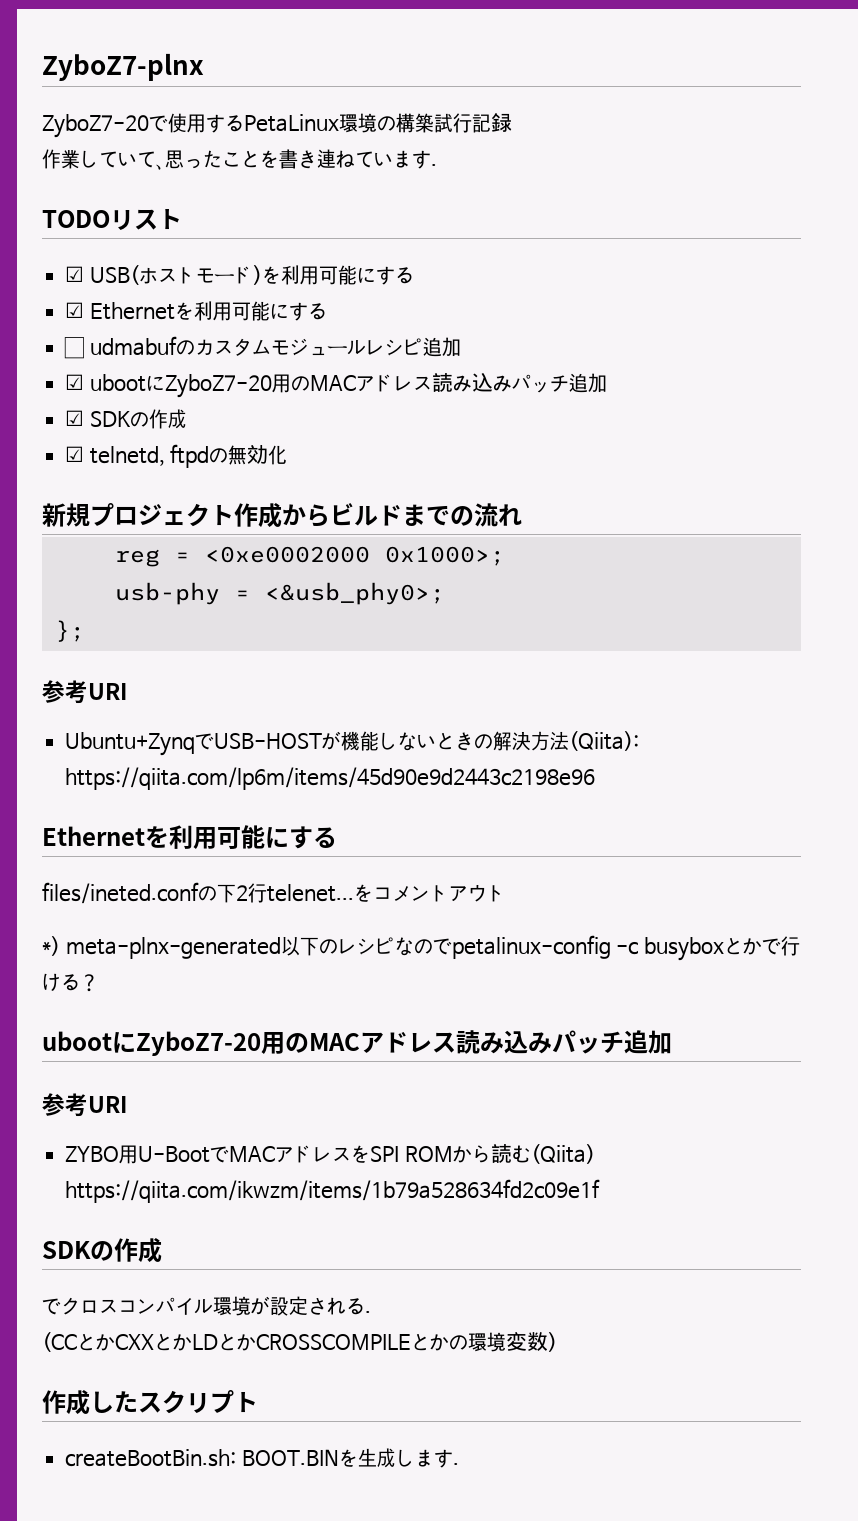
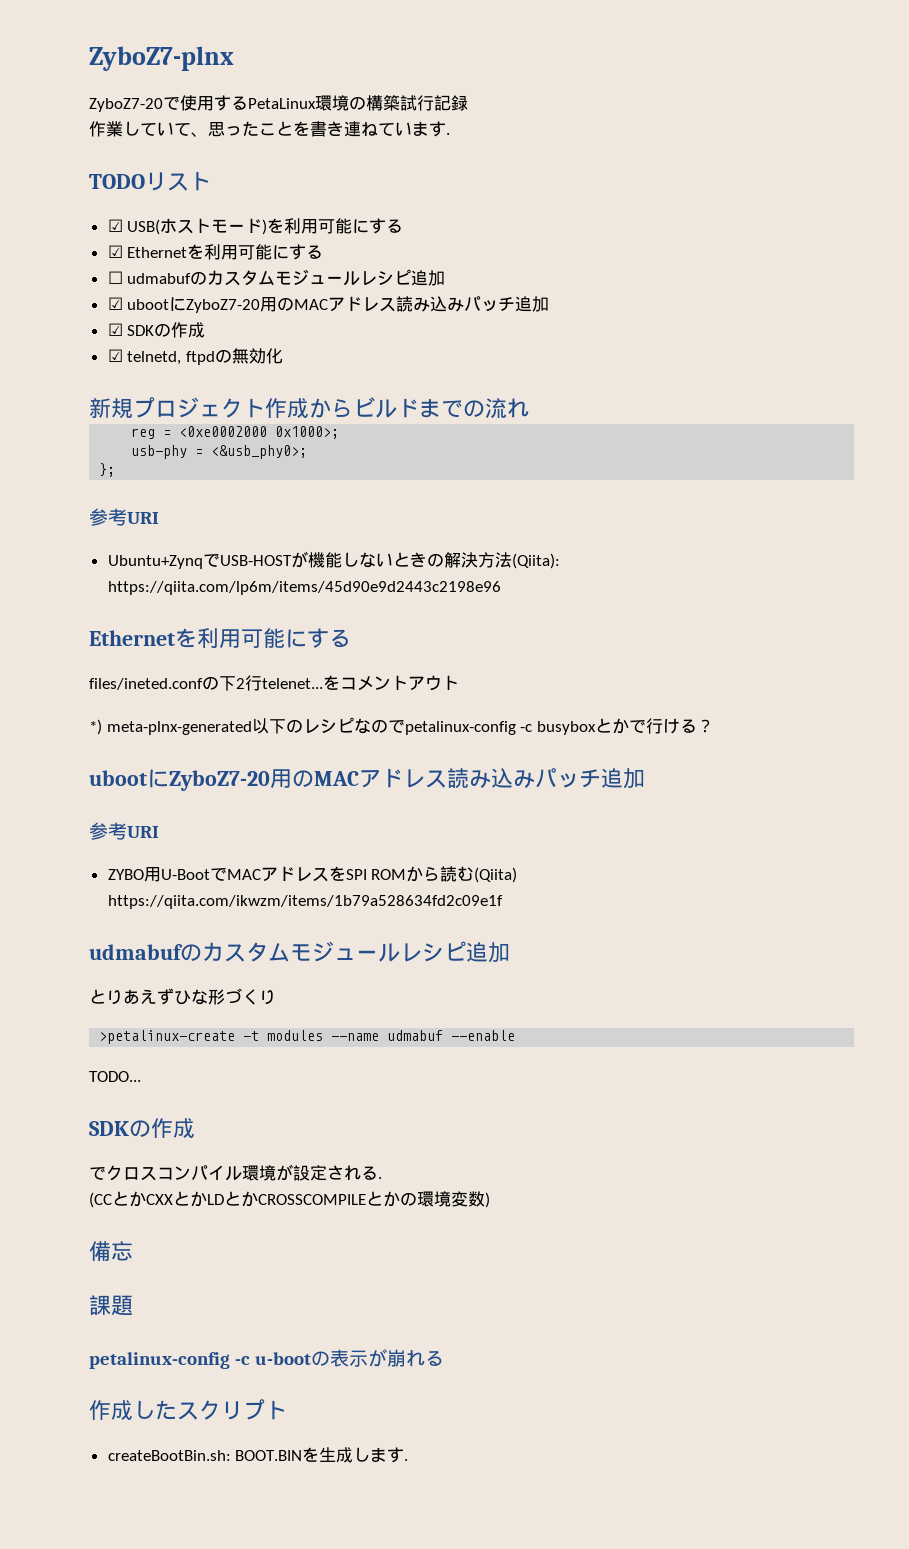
  ZYBO用U-BootでMACアドレスをSPI ROMから読む(Qiita) https://qiita.com/ikwzm/items/1b79a528634fd2c09e1f
+ udmabufのカスタムモジュールレシピ追加
+ とりあえずひな形づくり
+ >petalinux-create -t modules --name udmabuf --enable
+ TODO...
+ 備忘
+ 課題
+ petalinux-config -c u-bootの表示が崩れる

